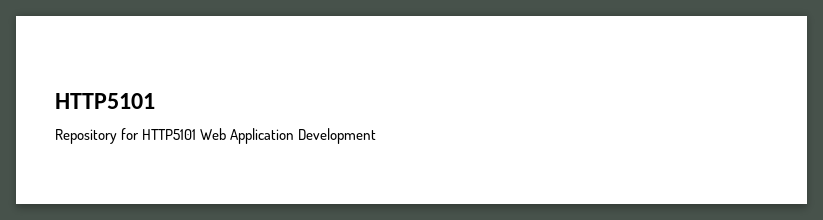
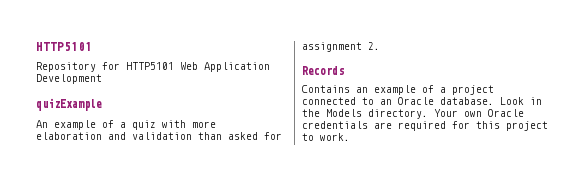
+ quizExample
+ An example of a quiz with more elaboration and validation than asked for assignment 2.
+ Records
+ Contains an example of a project connected to an Oracle database. Look in the Models directory. Your own Oracle credentials are required for this project to work.

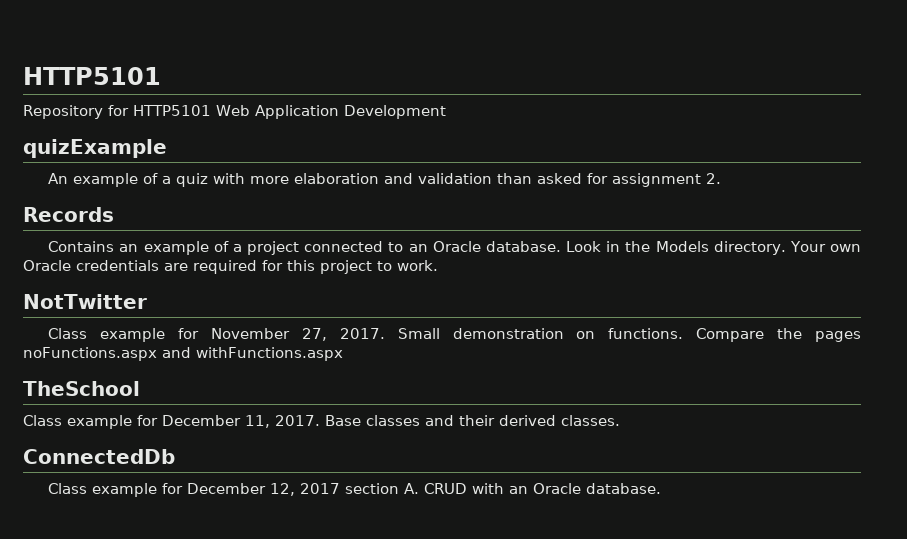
+ NotTwitter
+ Class example for November 27, 2017. Small demonstration on functions. Compare the pages noFunctions.aspx and withFunctions.aspx
+ TheSchool
+ Class example for December 11, 2017. Base classes and their derived classes.
+ ConnectedDb
+ Class example for December 12, 2017 section A. CRUD with an Oracle database.

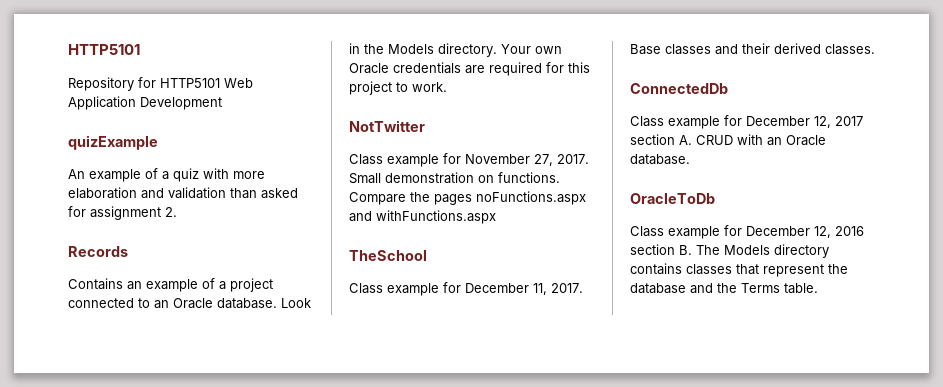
+ OracleToDb
+ Class example for December 12, 2016 section B. The Models directory contains classes that represent the database and the Terms table.

